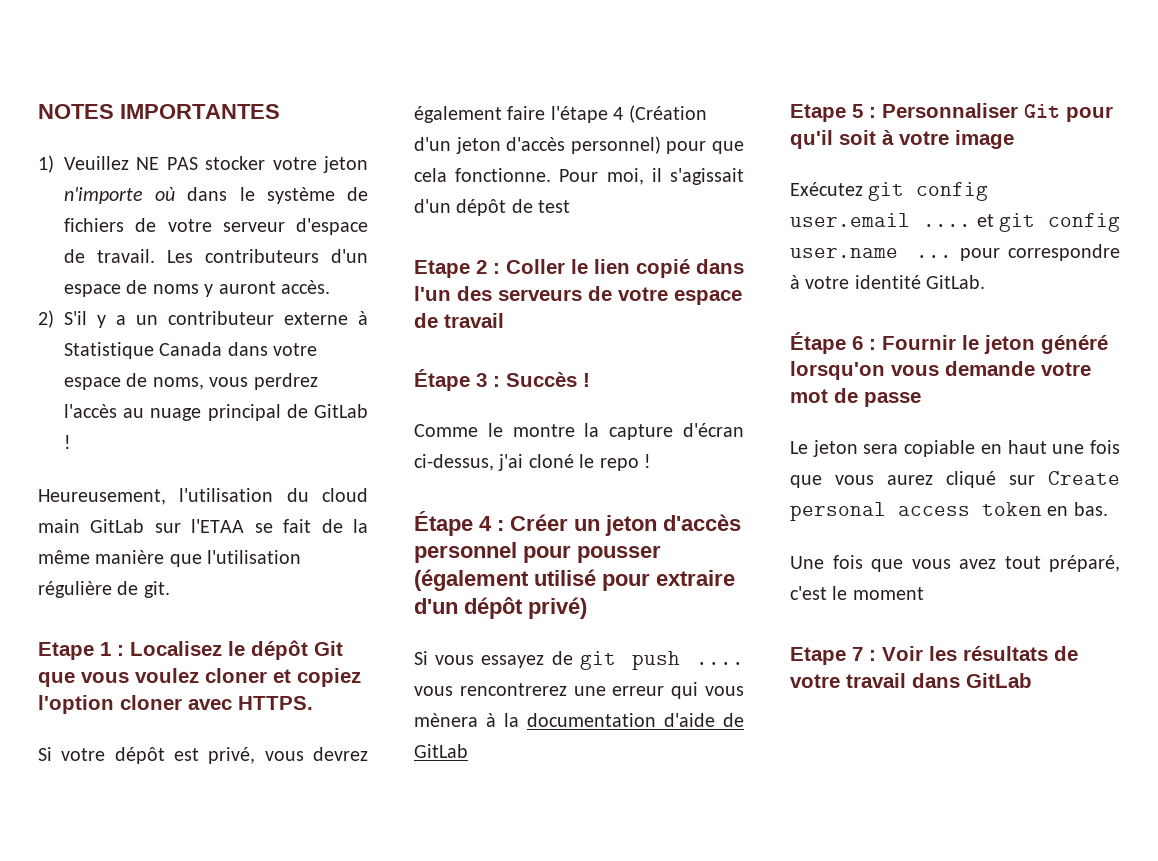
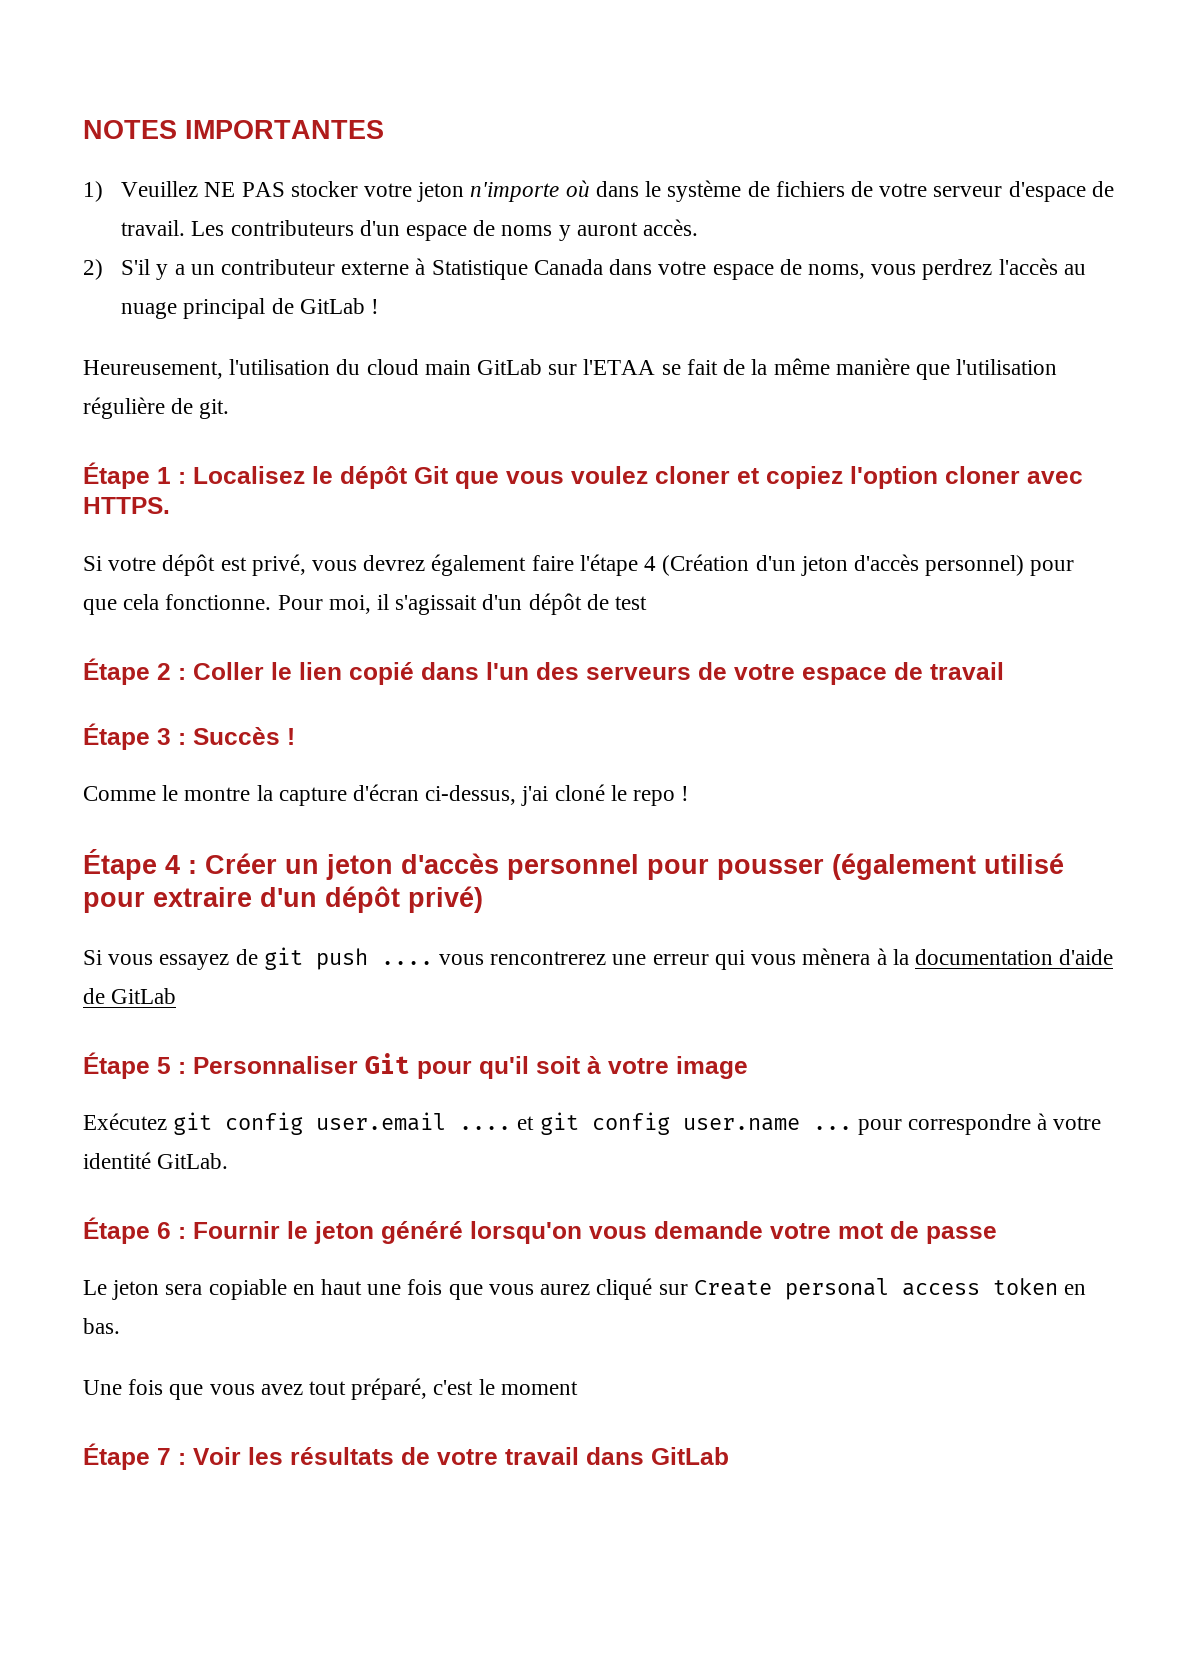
- Etape 1 : Localisez le dépôt Git que vous voulez cloner et copiez l'option cloner avec HTTPS.
+ Étape 1 : Localisez le dépôt Git que vous voulez cloner et copiez l'option cloner avec HTTPS.
- Etape 2 : Coller le lien copié dans l'un des serveurs de votre espace de travail
+ Étape 2 : Coller le lien copié dans l'un des serveurs de votre espace de travail
- Etape 5 : Personnaliser Git pour qu'il soit à votre image
+ Étape 5 : Personnaliser Git pour qu'il soit à votre image
- Etape 7 : Voir les résultats de votre travail dans GitLab
+ Étape 7 : Voir les résultats de votre travail dans GitLab

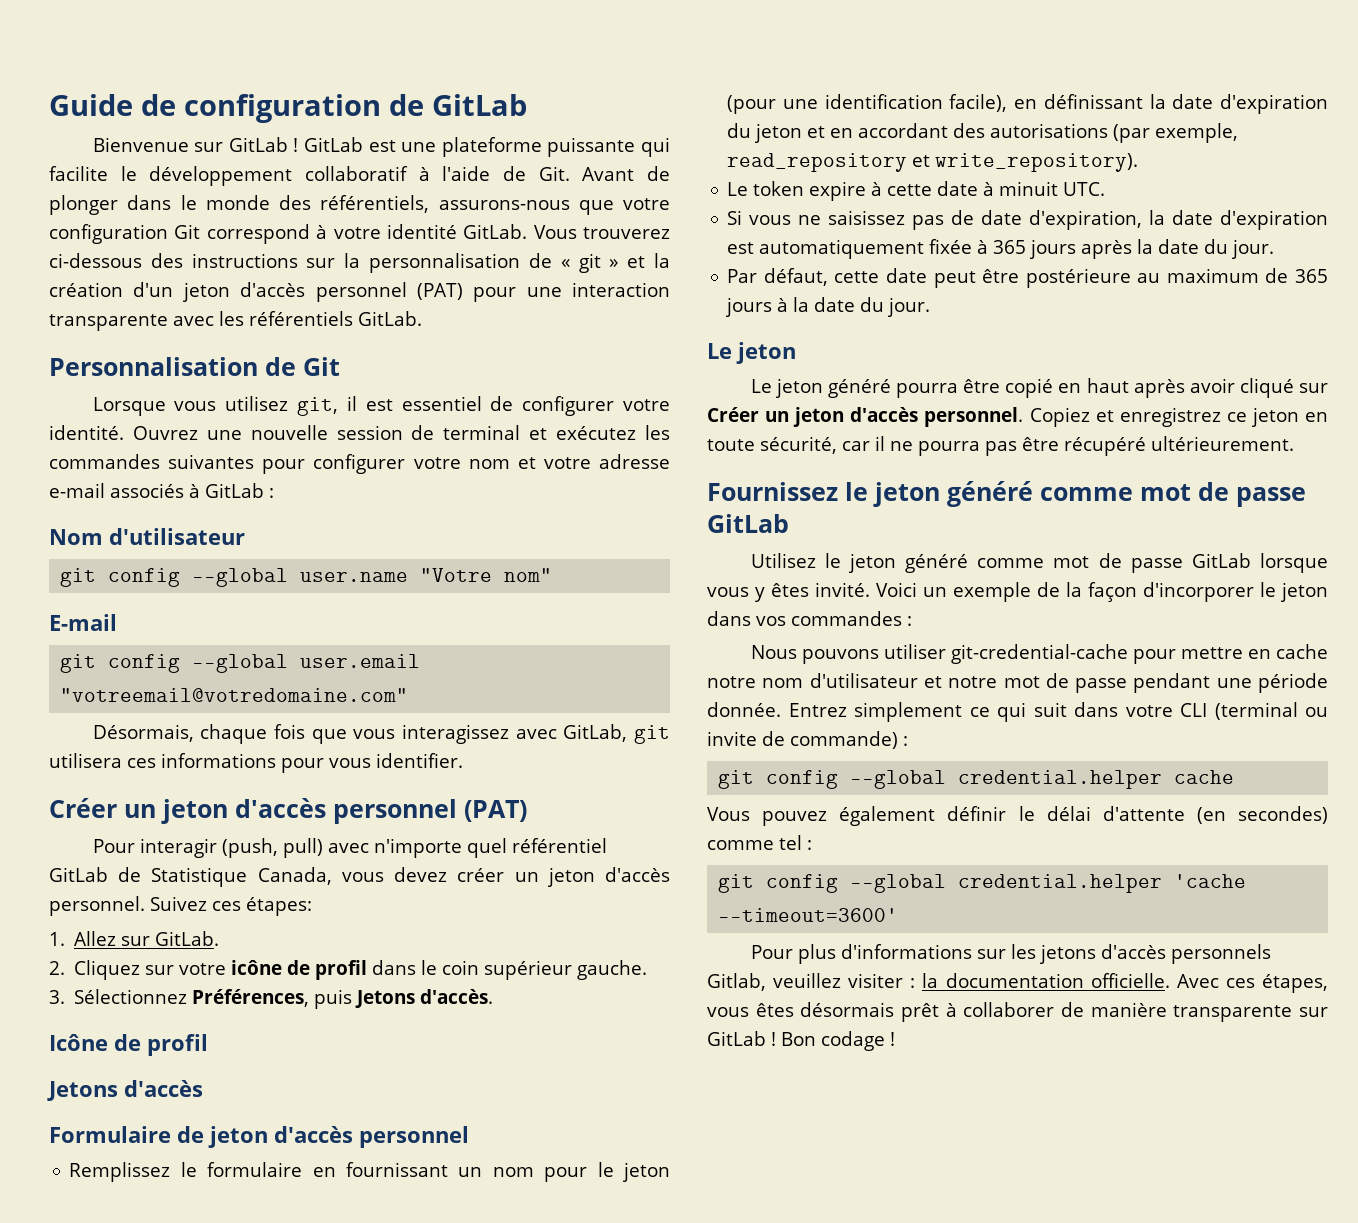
- NOTES IMPORTANTES
- 1) Veuillez NE PAS stocker votre jeton n'importe où dans le système de fichiers de votre serveur d'espace de travail. Les contributeurs d'un espace de noms y auront accès.
- 2) S'il y a un contributeur externe à Statistique Canada dans votre espace de noms, vous perdrez l'accès au nuage principal de GitLab !
- Heureusement, l'utilisation du cloud main GitLab sur l'ETAA se fait de la même manière que l'utilisation régulière de git.
- Étape 1 : Localisez le dépôt Git que vous voulez cloner et copiez l'option cloner avec HTTPS.
- Si votre dépôt est privé, vous devrez également faire l'étape 4 (Création d'un jeton d'accès personnel) pour que cela fonctionne. Pour moi, il s'agissait d'un dépôt de test
- Étape 2 : Coller le lien copié dans l'un des serveurs de votre espace de travail
- Étape 3 : Succès !
- Comme le montre la capture d'écran ci-dessus, j'ai cloné le repo !
- Étape 4 : Créer un jeton d'accès personnel pour pousser (également utilisé pour extraire d'un dépôt privé)
- Si vous essayez de git push .... vous rencontrerez une erreur qui vous mènera à la documentation d'aide de GitLab
- Étape 5 : Personnaliser Git pour qu'il soit à votre image
- Exécutez git config user.email .... et git config user.name ... pour correspondre à votre identité GitLab.
- Étape 6 : Fournir le jeton généré lorsqu'on vous demande votre mot de passe
- Le jeton sera copiable en haut une fois que vous aurez cliqué sur Create personal access token en bas.
- Une fois que vous avez tout préparé, c'est le moment
- Étape 7 : Voir les résultats de votre travail dans GitLab
+ Guide de configuration de GitLab
+ Bienvenue sur GitLab ! GitLab est une plateforme puissante qui facilite le développement collaboratif à l'aide de Git. Avant de plonger dans le monde des référentiels, assurons-nous que votre configuration Git correspond à votre identité GitLab. Vous trouverez ci-dessous des instructions sur la personnalisation de « git » et la création d'un jeton d'accès personnel (PAT) pour une interaction transparente avec les référentiels GitLab.
+ Personnalisation de Git
+ Lorsque vous utilisez git, il est essentiel de configurer votre identité. Ouvrez une nouvelle session de terminal et exécutez les commandes suivantes pour configurer votre nom et votre adresse e-mail associés à GitLab :
+ Nom d'utilisateur
+ git config --global user.name "Votre nom"
+ E-mail
+ git config --global user.email "votreemail@votredomaine.com"
+ Désormais, chaque fois que vous interagissez avec GitLab, git utilisera ces informations pour vous identifier.
+ Créer un jeton d'accès personnel (PAT)
+ Pour interagir (push, pull) avec n'importe quel référentiel GitLab de Statistique Canada, vous devez créer un jeton d'accès personnel. Suivez ces étapes:
+ 1. Allez sur GitLab.
+ 2. Cliquez sur votre icône de profil dans le coin supérieur gauche.
+ 3. Sélectionnez Préférences, puis Jetons d'accès.
+ Icône de profil
+ Jetons d'accès
+ Formulaire de jeton d'accès personnel
+ Remplissez le formulaire en fournissant un nom pour le jeton (pour une identification facile), en définissant la date d'expiration du jeton et en accordant des autorisations (par exemple, read_repository et write_repository).
+ Le token expire à cette date à minuit UTC.
+ Si vous ne saisissez pas de date d'expiration, la date d'expiration est automatiquement fixée à 365 jours après la date du jour.
+ Par défaut, cette date peut être postérieure au maximum de 365 jours à la date du jour.
+ Le jeton
+ Le jeton généré pourra être copié en haut après avoir cliqué sur Créer un jeton d'accès personnel. Copiez et enregistrez ce jeton en toute sécurité, car il ne pourra pas être récupéré ultérieurement.
+ Fournissez le jeton généré comme mot de passe GitLab
+ Utilisez le jeton généré comme mot de passe GitLab lorsque vous y êtes invité. Voici un exemple de la façon d'incorporer le jeton dans vos commandes :
+ Nous pouvons utiliser git-credential-cache pour mettre en cache notre nom d'utilisateur et notre mot de passe pendant une période donnée. Entrez simplement ce qui suit dans votre CLI (terminal ou invite de commande) :
+ git config --global credential.helper cache
+ Vous pouvez également définir le délai d'attente (en secondes) comme tel :
+ git config --global credential.helper 'cache --timeout=3600'
+ Pour plus d'informations sur les jetons d'accès personnels Gitlab, veuillez visiter : la documentation officielle. Avec ces étapes, vous êtes désormais prêt à collaborer de manière transparente sur GitLab ! Bon codage !

